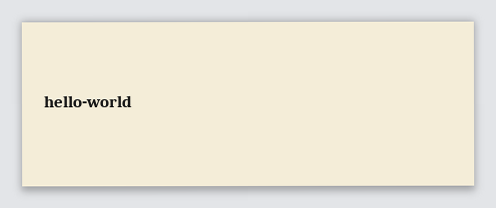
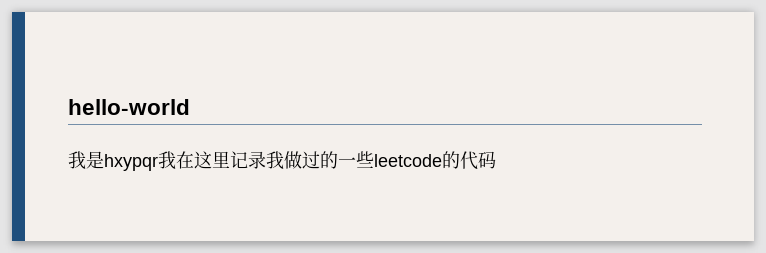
+ 我是hxypqr我在这里记录我做过的一些leetcode的代码

